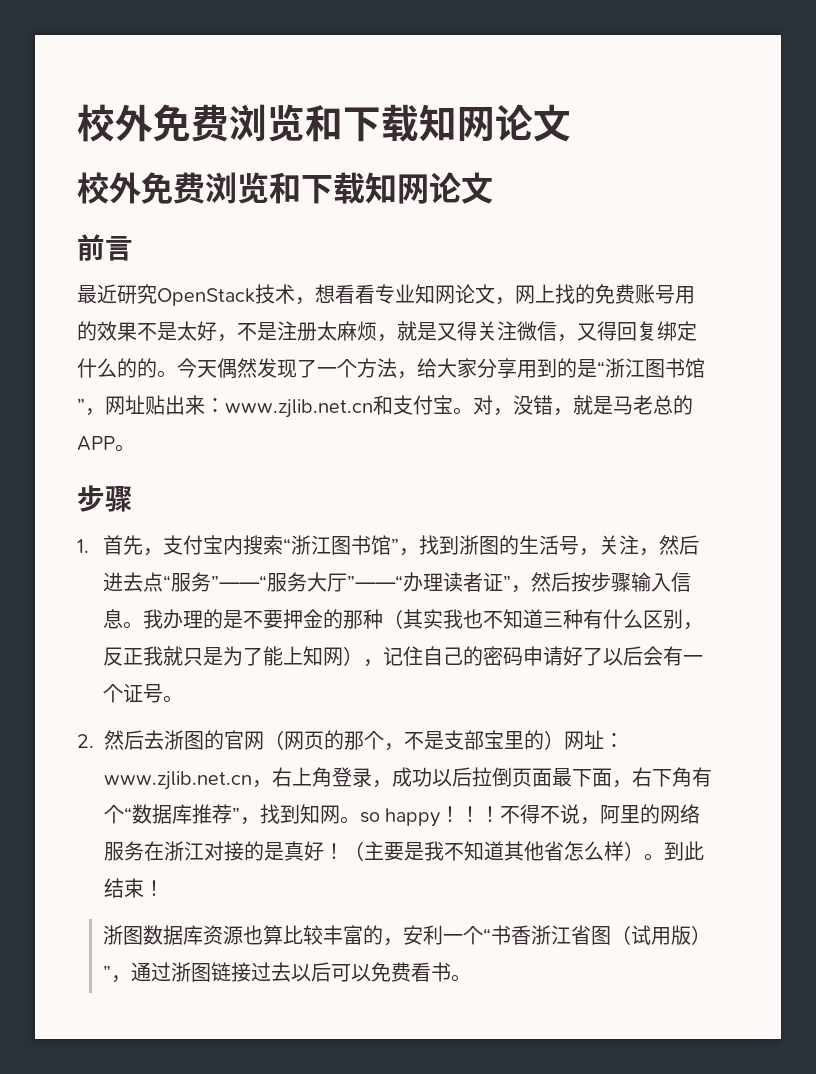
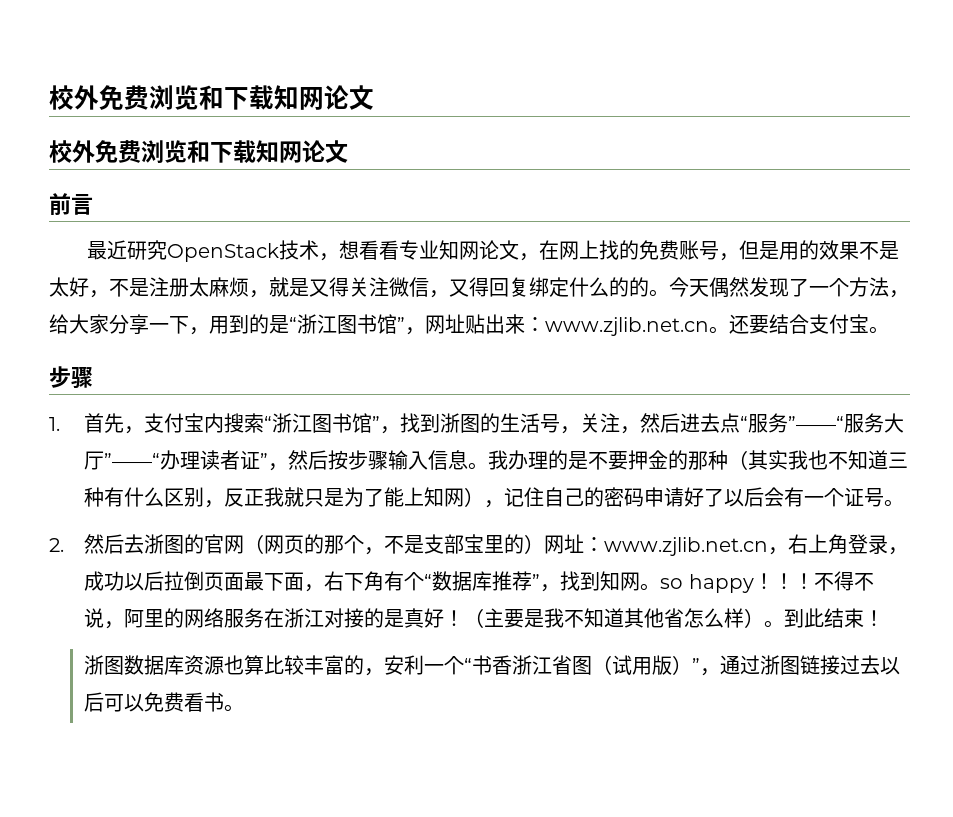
- 最近研究OpenStack技术，想看看专业知网论文，网上找的免费账号用的效果不是太好，不是注册太麻烦，就是又得关注微信，又得回复绑定什么的的。
+ 最近研究OpenStack技术，想看看专业知网论文，在网上找的免费账号，但是用的效果不是太好，不是注册太麻烦，就是又得关注微信，又得回复绑定什么的的。
- 今天偶然发现了一个方法，给大家分享用到的是“浙江图书馆”，网址贴出来：www.zjlib.net.cn和支付宝。对，没错，就是马老总的APP。
+ 今天偶然发现了一个方法，给大家分享一下，用到的是“浙江图书馆”，网址贴出来：www.zjlib.net.cn。还要结合支付宝。

